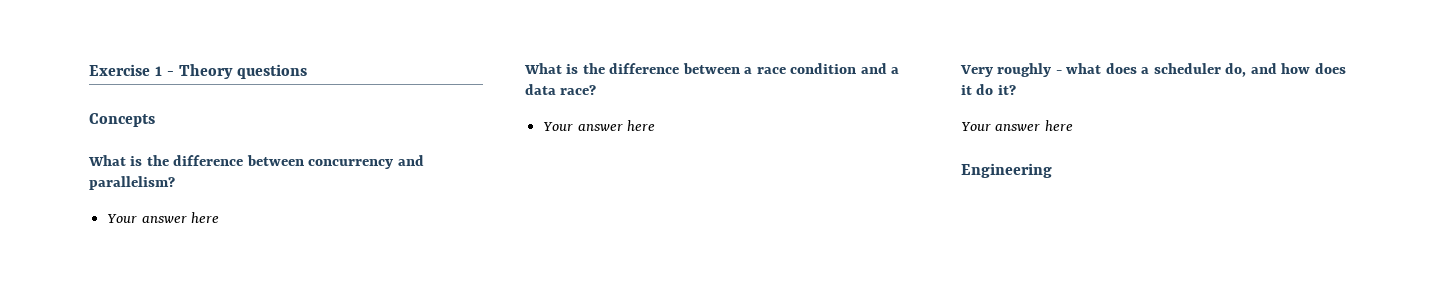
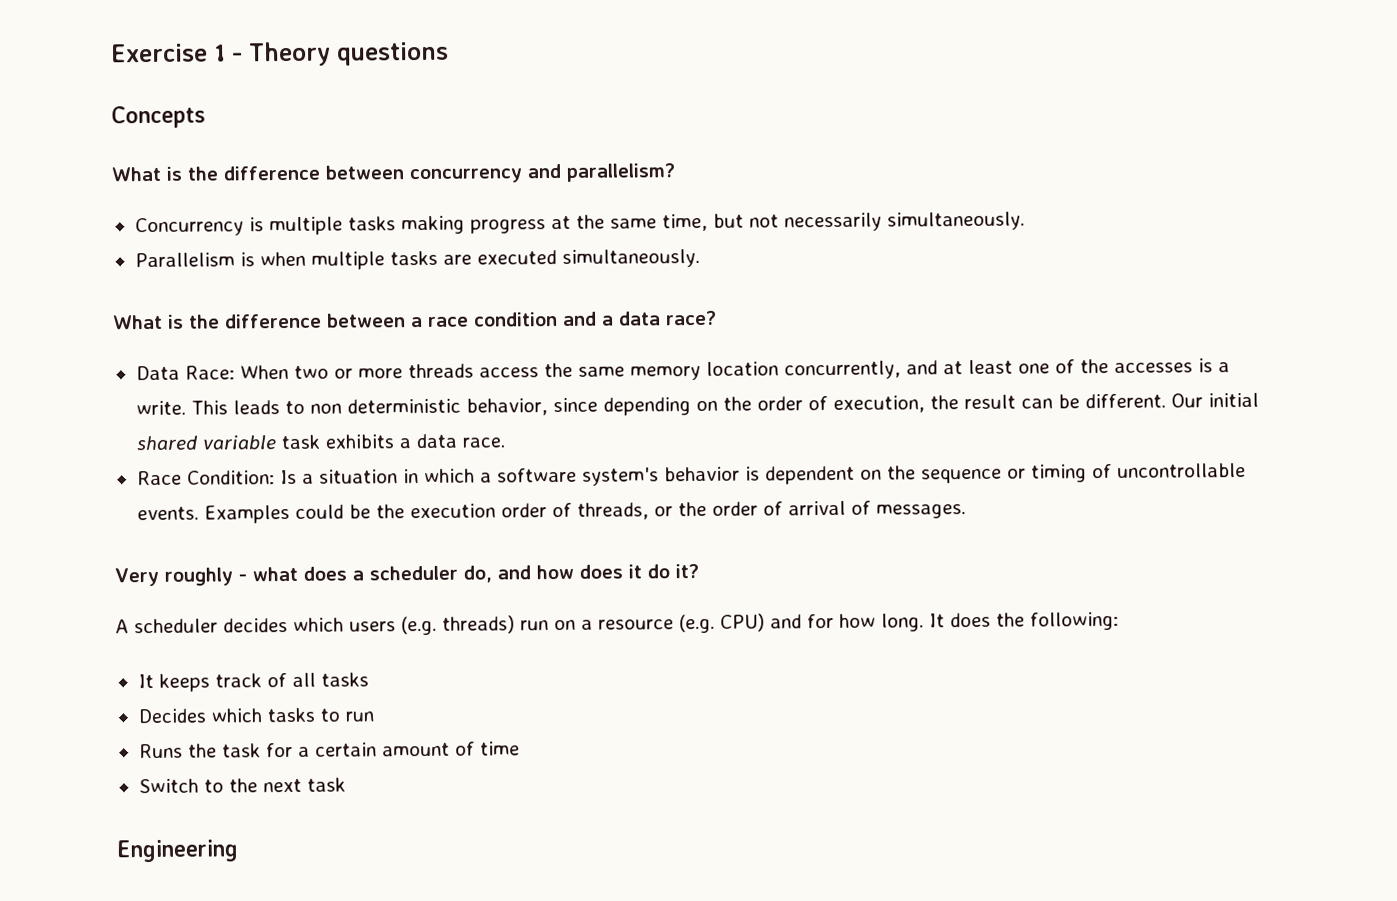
  What is the difference between concurrency and parallelism?
- Your answer here
+ Concurrency is multiple tasks making progress at the same time, but not necessarily simultaneously.
+ Parallelism is when multiple tasks are executed simultaneously.
  What is the difference between a race condition and a data race?
- Your answer here
+ Data Race: When two or more threads access the same memory location concurrently, and at least one of the accesses is a write. This leads to non deterministic behavior, since depending on the order of execution, the result can be different. Our initial shared variable task exhibits a data race.
+ Race Condition: Is a situation in which a software system's behavior is dependent on the sequence or timing of uncontrollable events. Examples could be the execution order of threads, or the order of arrival of messages.
  Very roughly - what does a scheduler do, and how does it do it?
- Your answer here
+ A scheduler decides which users (e.g. threads) run on a resource (e.g. CPU) and for how long. It does the following:
+ It keeps track of all tasks
+ Decides which tasks to run
+ Runs the task for a certain amount of time
+ Switch to the next task

